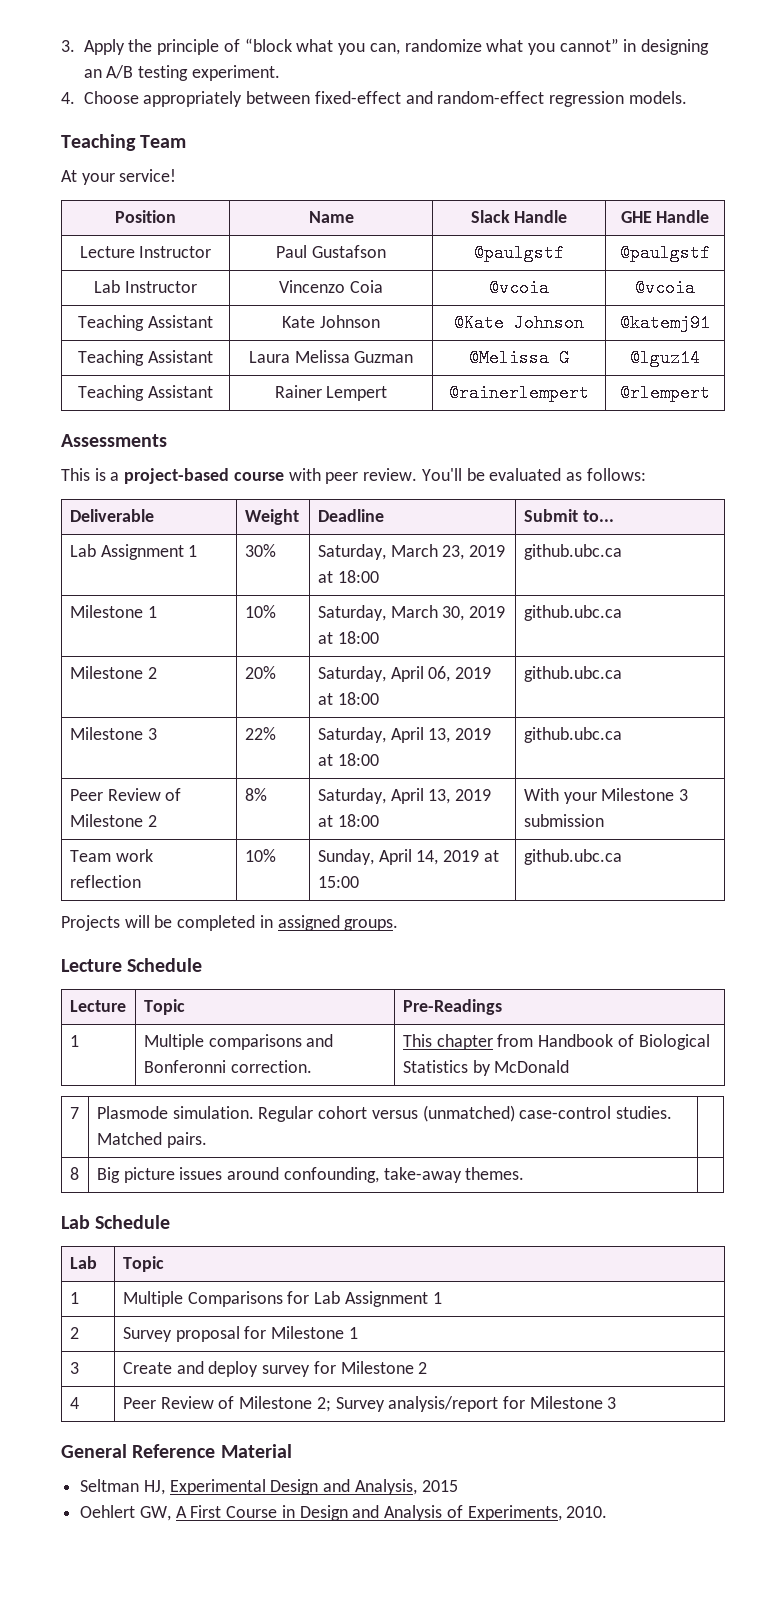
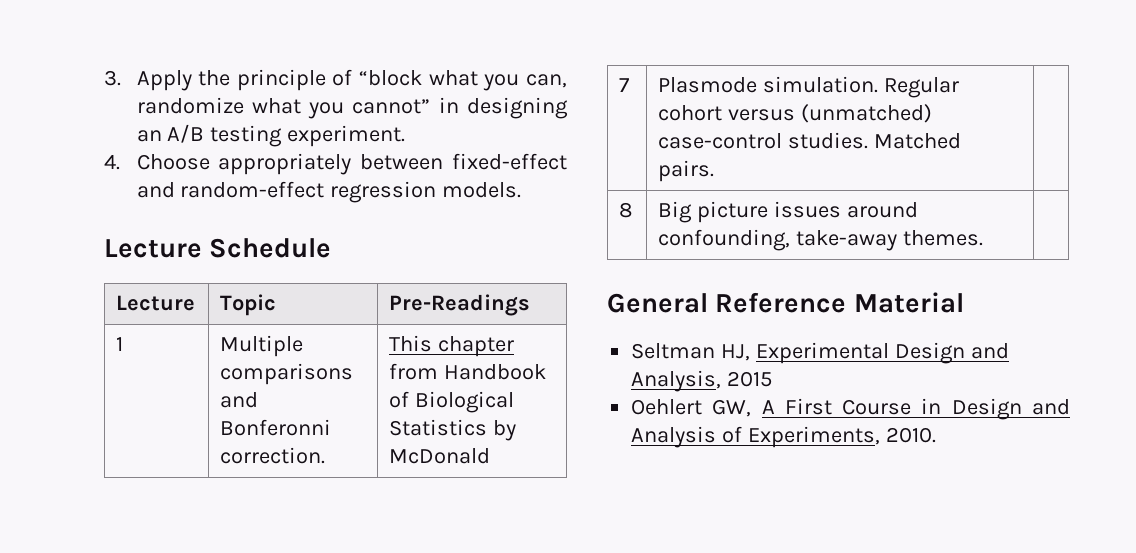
- Teaching Team
- At your service!
- Position | Name | Slack Handle | GHE Handle
- Lecture Instructor | Paul Gustafson | @paulgstf | @paulgstf
- Lab Instructor | Vincenzo Coia | @vcoia | @vcoia
- Teaching Assistant | Kate Johnson | @Kate Johnson | @katemj91
- Teaching Assistant | Laura Melissa Guzman | @Melissa G | @lguz14
- Teaching Assistant | Rainer Lempert | @rainerlempert | @rlempert
- Assessments
- This is a project-based course with peer review. You'll be evaluated as follows:
- Deliverable | Weight | Deadline | Submit to...
- Lab Assignment 1 | 30% | Saturday, March 23, 2019 at 18:00 | github.ubc.ca
- Milestone 1 | 10% | Saturday, March 30, 2019 at 18:00 | github.ubc.ca
- Milestone 2 | 20% | Saturday, April 06, 2019 at 18:00 | github.ubc.ca
- Milestone 3 | 22% | Saturday, April 13, 2019 at 18:00 | github.ubc.ca
- Peer Review of Milestone 2 | 8% | Saturday, April 13, 2019 at 18:00 | With your Milestone 3 submission
- Team work reflection | 10% | Sunday, April 14, 2019 at 15:00 | github.ubc.ca
- Projects will be completed in assigned groups.
- Lab Schedule
- Lab | Topic
- 1 | Multiple Comparisons for Lab Assignment 1
- 2 | Survey proposal for Milestone 1
- 3 | Create and deploy survey for Milestone 2
- 4 | Peer Review of Milestone 2; Survey analysis/report for Milestone 3

